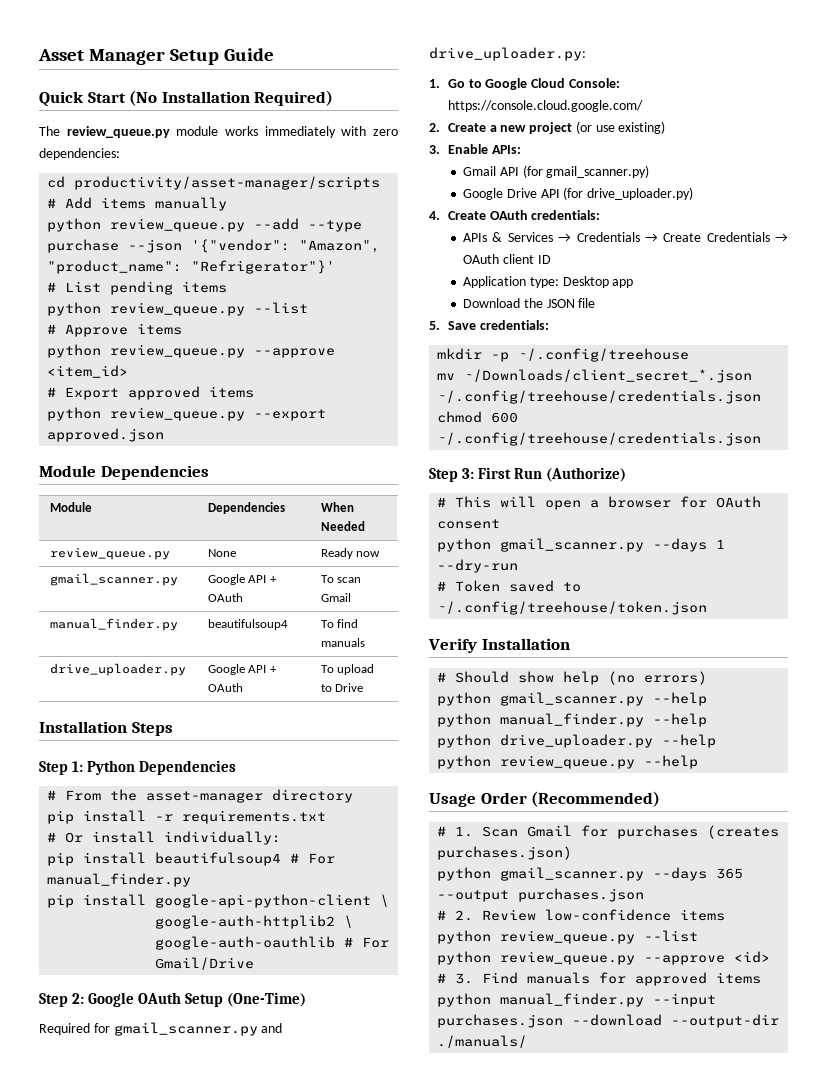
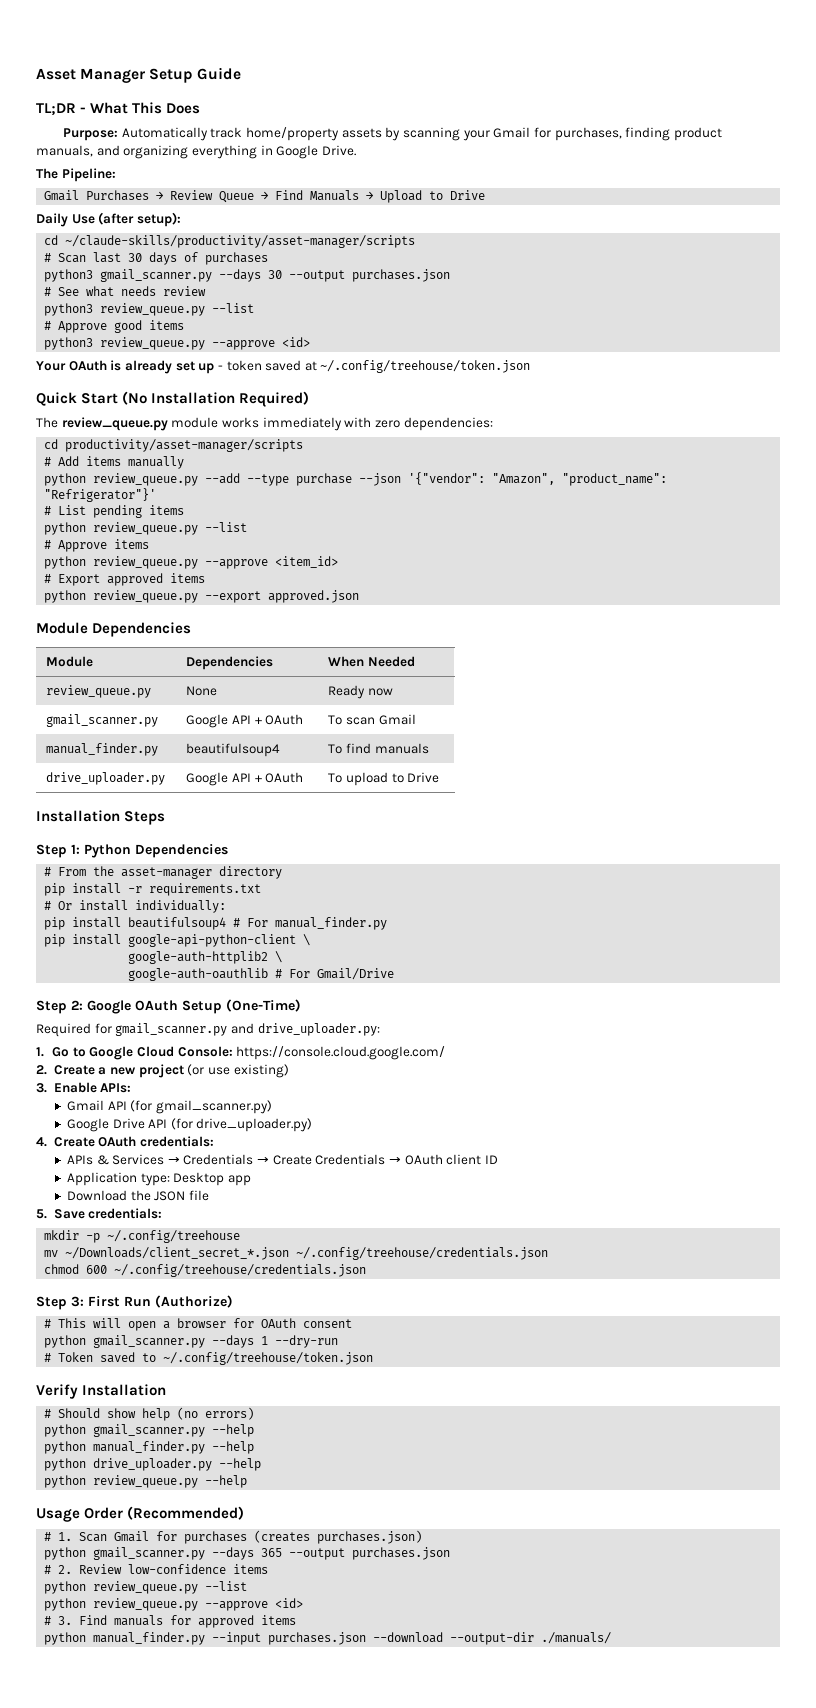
+ TL;DR - What This Does
+ Purpose: Automatically track home/property assets by scanning your Gmail for purchases, finding product manuals, and organizing everything in Google Drive.
+ The Pipeline:
+ Gmail Purchases → Review Queue → Find Manuals → Upload to Drive
+ Daily Use (after setup):
+ cd ~/claude-skills/productivity/asset-manager/scripts
+ # Scan last 30 days of purchases
+ python3 gmail_scanner.py --days 30 --output purchases.json
+ # See what needs review
+ python3 review_queue.py --list
+ # Approve good items
+ python3 review_queue.py --approve <id>
+ Your OAuth is already set up - token saved at ~/.config/treehouse/token.json

